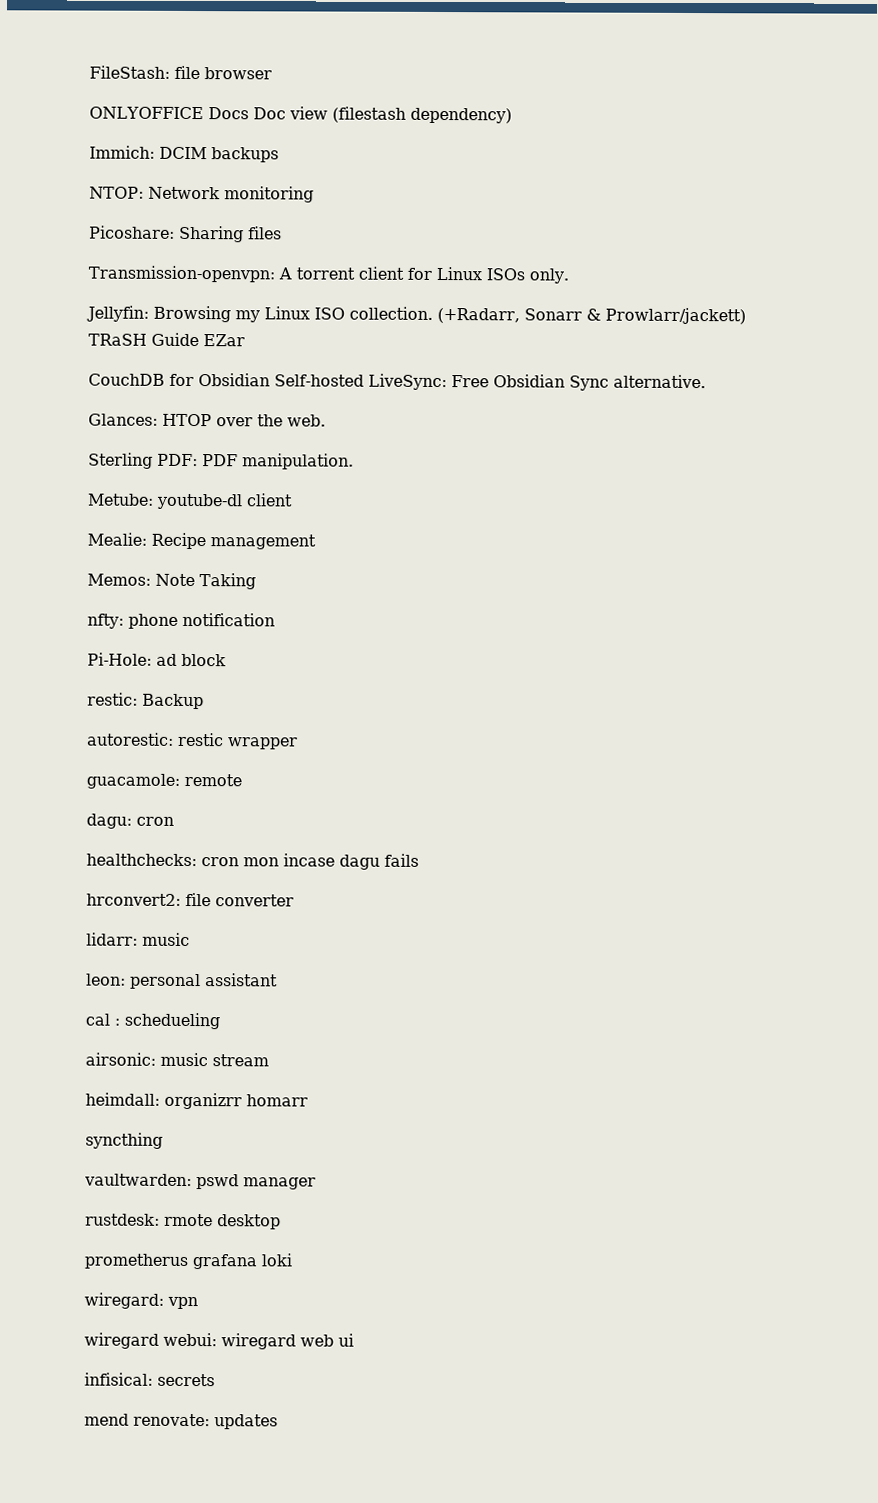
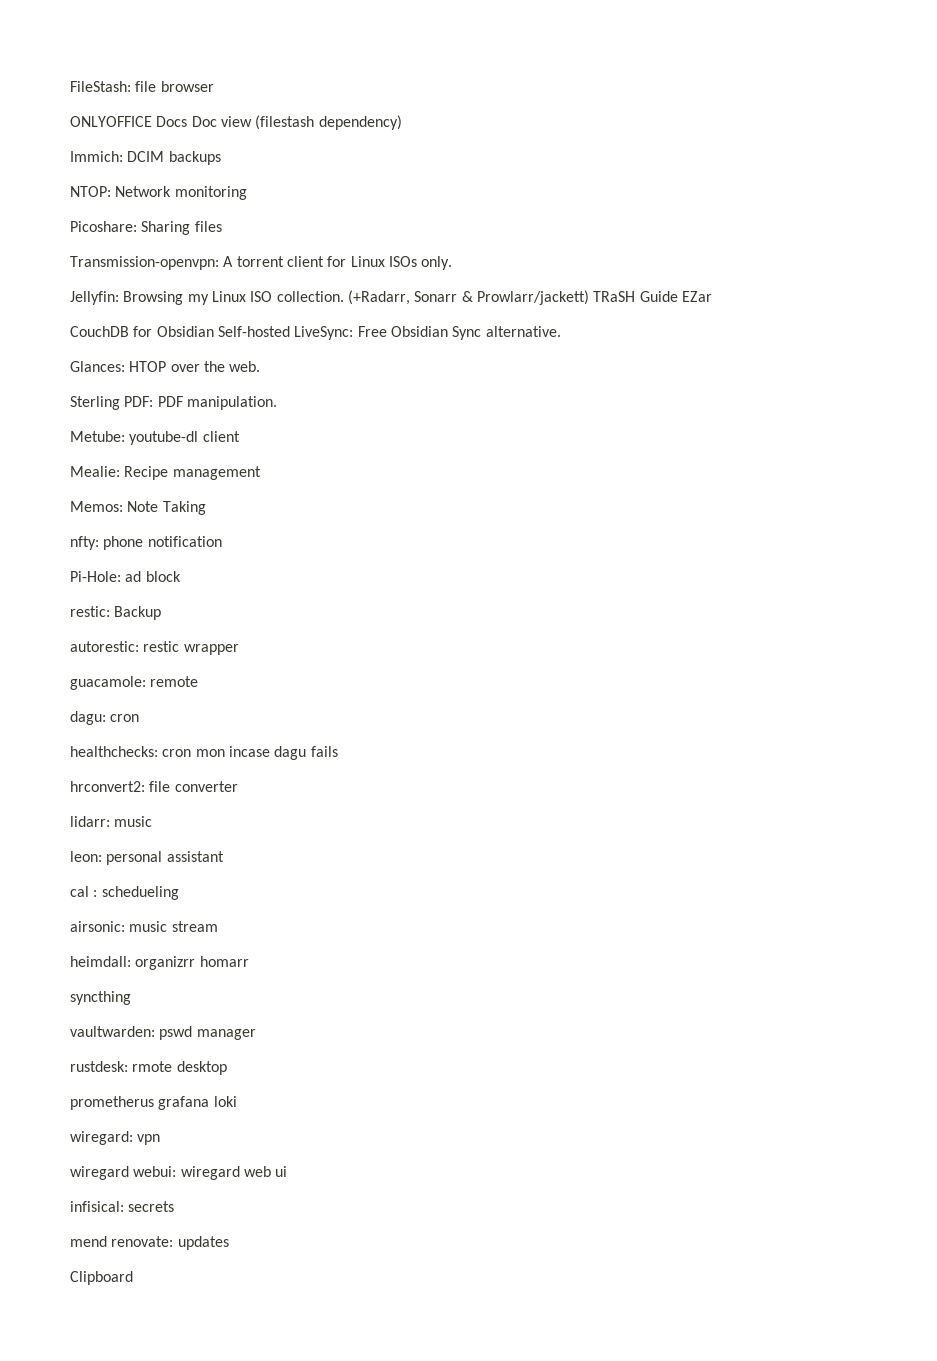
+ Clipboard

